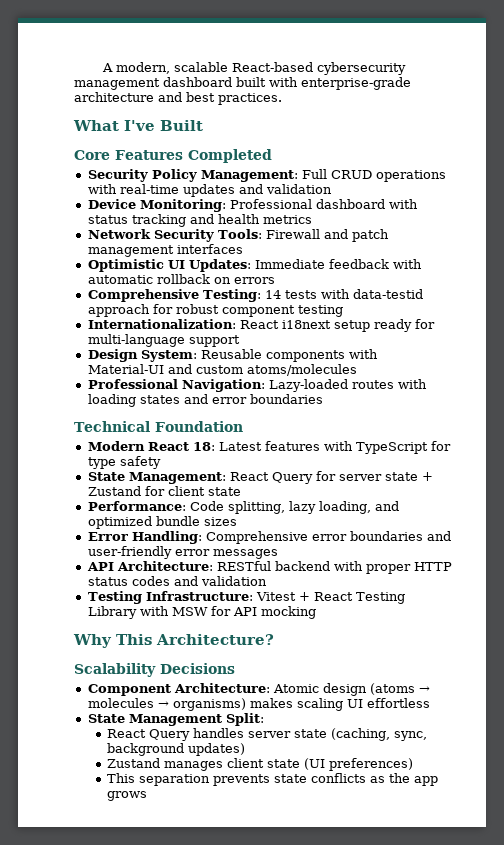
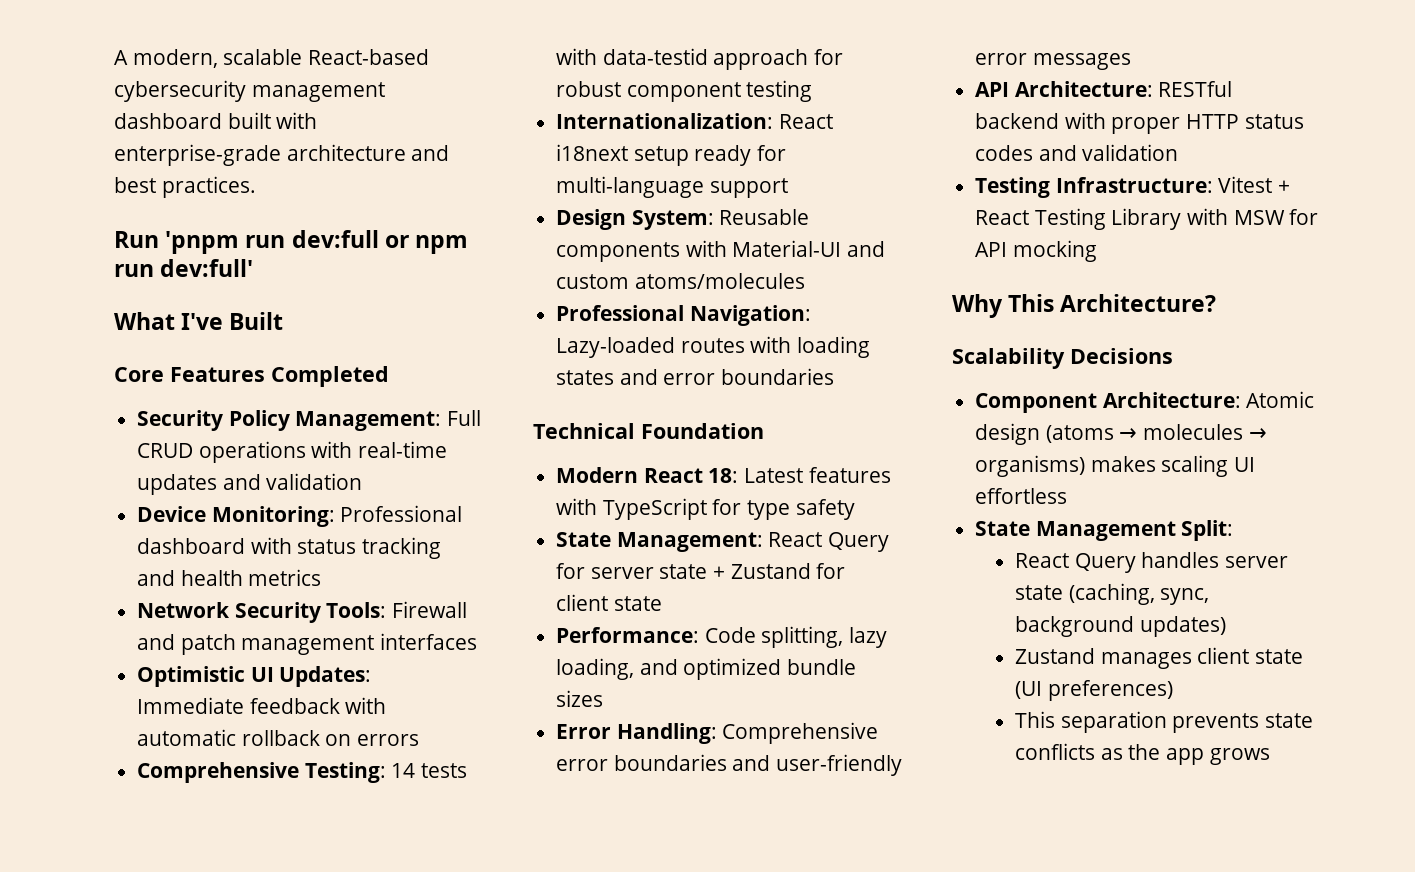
+ Run 'pnpm run dev:full or npm run dev:full'

